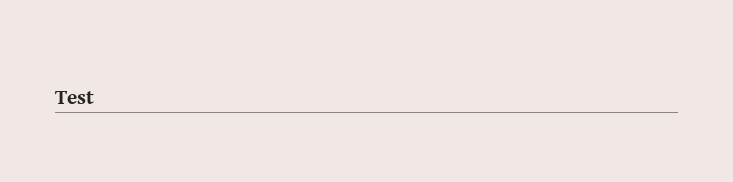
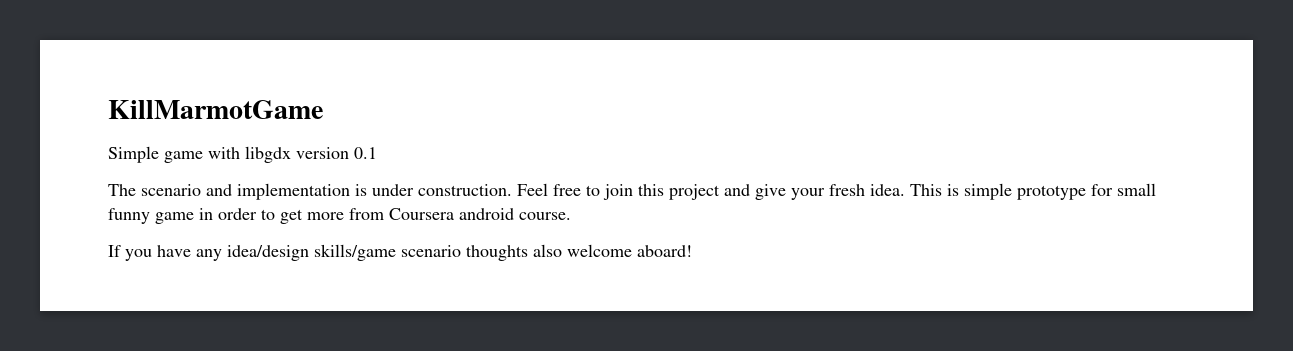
- Test
+ KillMarmotGame
+ Simple game with libgdx version 0.1
+ The scenario and implementation is under construction. Feel free to join this project and give your fresh idea. This is simple prototype for small funny game in order to get more from Coursera android course.
+ If you have any idea/design skills/game scenario thoughts also welcome aboard!

